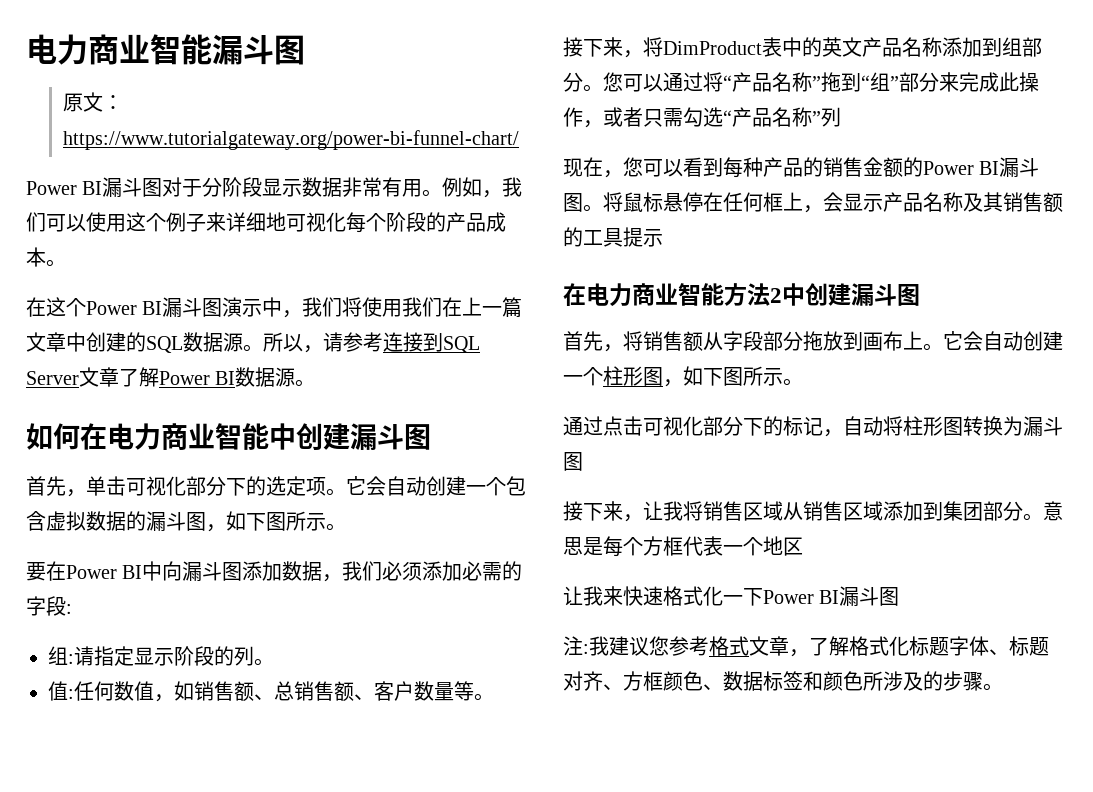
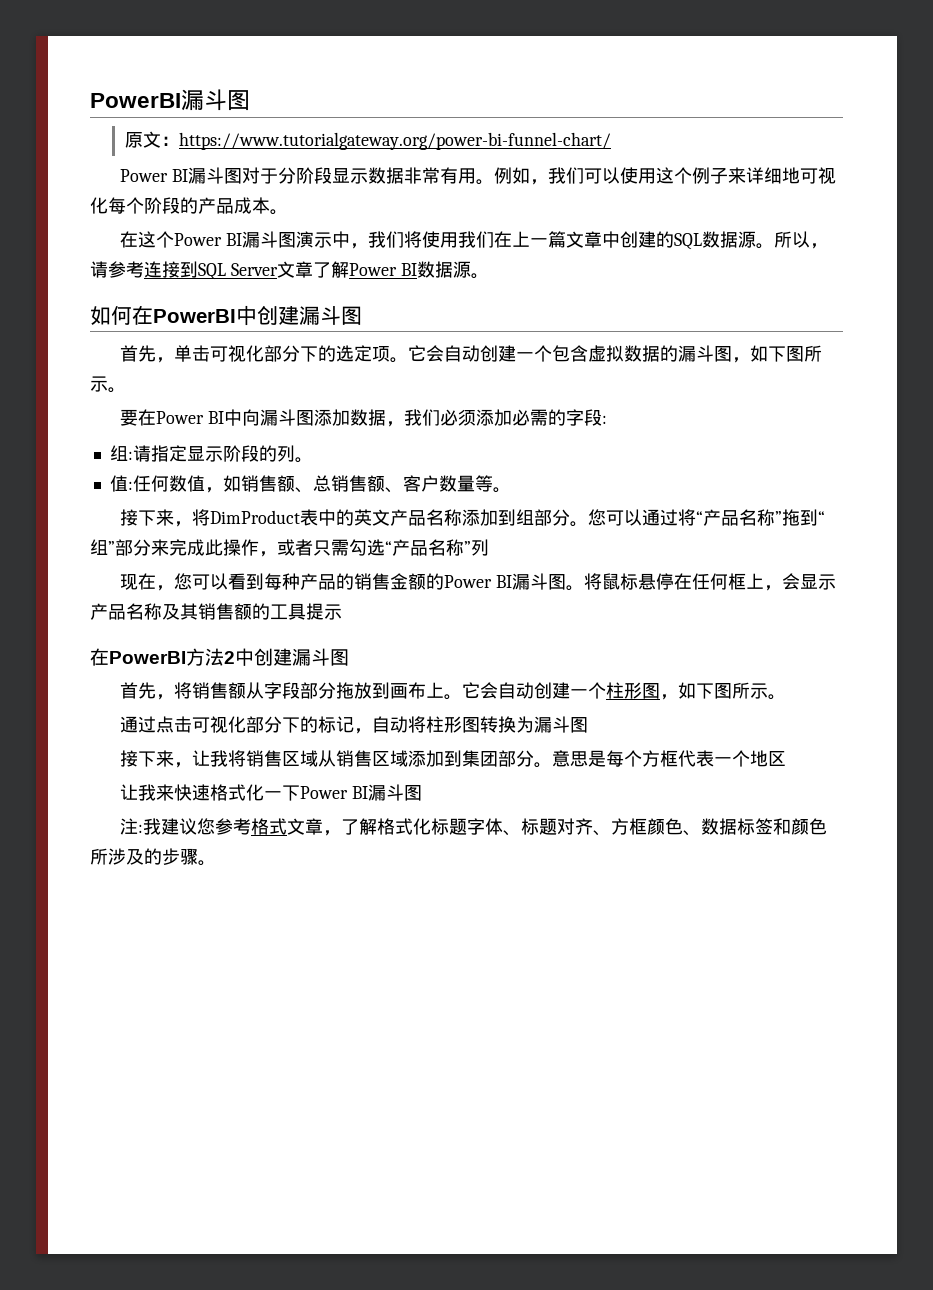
- 电力商业智能漏斗图
+ PowerBI漏斗图
- 如何在电力商业智能中创建漏斗图
+ 如何在PowerBI中创建漏斗图
- 在电力商业智能方法2中创建漏斗图
+ 在PowerBI方法2中创建漏斗图

